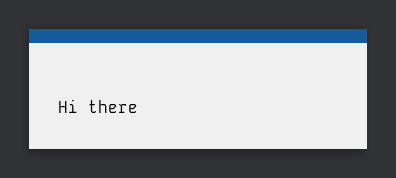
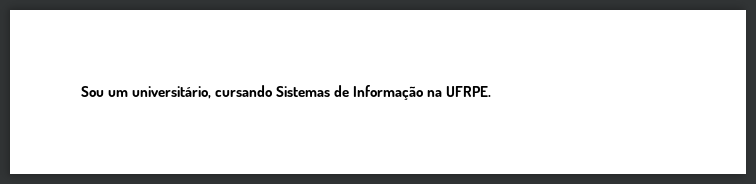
- Hi there
+ Sou um universitário, cursando Sistemas de Informação na UFRPE.

